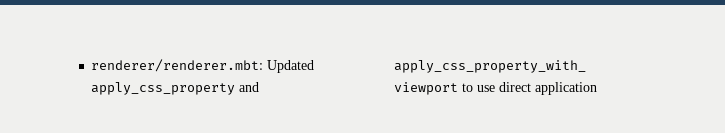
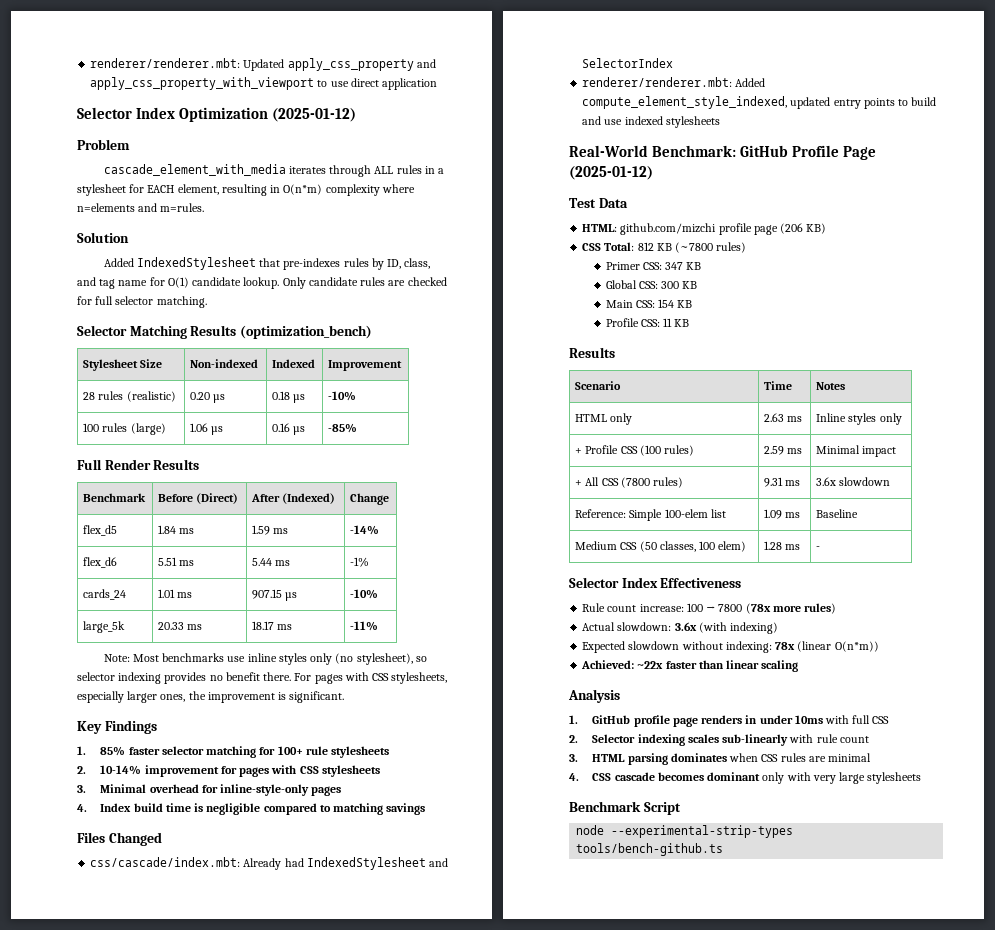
+ Selector Index Optimization (2025-01-12)
+ Problem
+ cascade_element_with_media iterates through ALL rules in a stylesheet for EACH element, resulting in O(n*m) complexity where n=elements and m=rules.
+ Solution
+ Added IndexedStylesheet that pre-indexes rules by ID, class, and tag name for O(1) candidate lookup. Only candidate rules are checked for full selector matching.
+ Selector Matching Results (optimization_bench)
+ Stylesheet Size | Non-indexed | Indexed | Improvement
+ 28 rules (realistic) | 0.20 µs | 0.18 µs | -10%
+ 100 rules (large) | 1.06 µs | 0.16 µs | -85%
+ Full Render Results
+ Benchmark | Before (Direct) | After (Indexed) | Change
+ flex_d5 | 1.84 ms | 1.59 ms | -14%
+ flex_d6 | 5.51 ms | 5.44 ms | -1%
+ cards_24 | 1.01 ms | 907.15 µs | -10%
+ large_5k | 20.33 ms | 18.17 ms | -11%
+ Note: Most benchmarks use inline styles only (no stylesheet), so selector indexing provides no benefit there. For pages with CSS stylesheets, especially larger ones, the improvement is significant.
+ Key Findings
+ 1. 85% faster selector matching for 100+ rule stylesheets
+ 2. 10-14% improvement for pages with CSS stylesheets
+ 3. Minimal overhead for inline-style-only pages
+ 4. Index build time is negligible compared to matching savings
+ Files Changed
+ css/cascade/index.mbt: Already had IndexedStylesheet and SelectorIndex
+ renderer/renderer.mbt: Added compute_element_style_indexed, updated entry points to build and use indexed stylesheets
+ Real-World Benchmark: GitHub Profile Page (2025-01-12)
+ Test Data
+ HTML: github.com/mizchi profile page (206 KB)
+ CSS Total: 812 KB (~7800 rules)
+ Primer CSS: 347 KB
+ Global CSS: 300 KB
+ Main CSS: 154 KB
+ Profile CSS: 11 KB
+ Results
+ Scenario | Time | Notes
+ HTML only | 2.63 ms | Inline styles only
+ + Profile CSS (100 rules) | 2.59 ms | Minimal impact
+ + All CSS (7800 rules) | 9.31 ms | 3.6x slowdown
+ Reference: Simple 100-elem list | 1.09 ms | Baseline
+ Medium CSS (50 classes, 100 elem) | 1.28 ms | -
+ Selector Index Effectiveness
+ Rule count increase: 100 → 7800 (78x more rules)
+ Actual slowdown: 3.6x (with indexing)
+ Expected slowdown without indexing: 78x (linear O(n*m))
+ Achieved: ~22x faster than linear scaling
+ Analysis
+ 1. GitHub profile page renders in under 10ms with full CSS
+ 2. Selector indexing scales sub-linearly with rule count
+ 3. HTML parsing dominates when CSS rules are minimal
+ 4. CSS cascade becomes dominant only with very large stylesheets
+ Benchmark Script
+ node --experimental-strip-types tools/bench-github.ts

